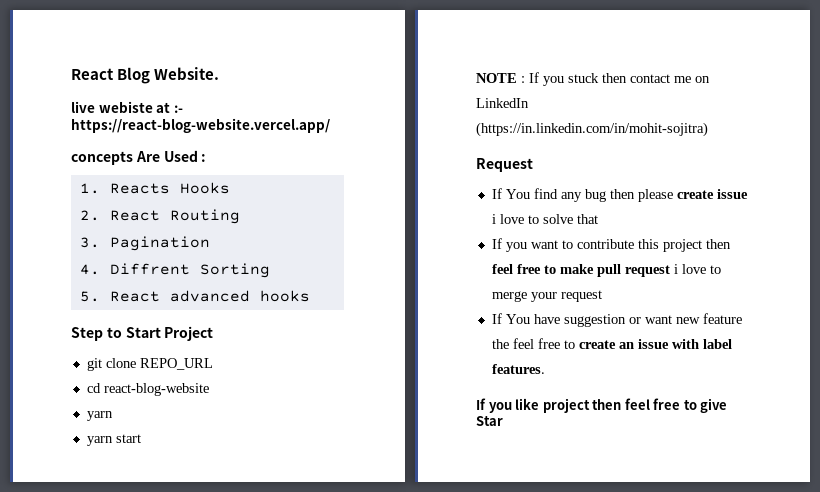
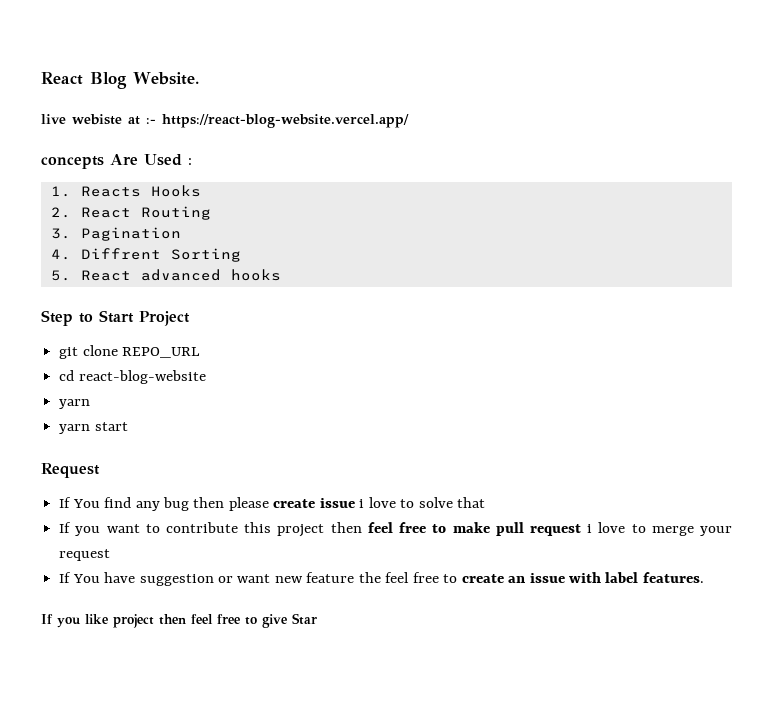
- NOTE : If you stuck then contact me on LinkedIn (https://in.linkedin.com/in/mohit-sojitra)

